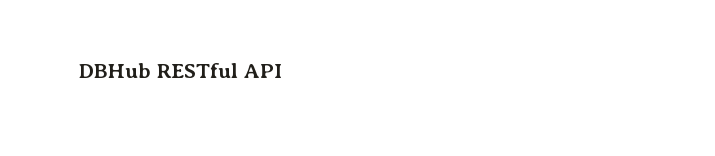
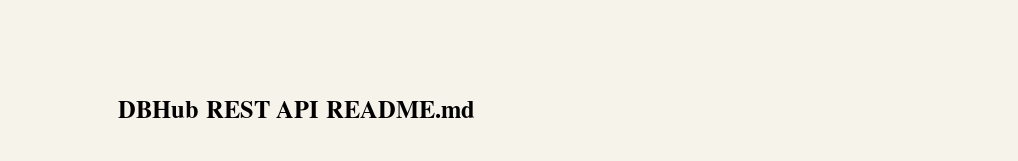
- DBHub RESTful API
+ DBHub REST API README.md

